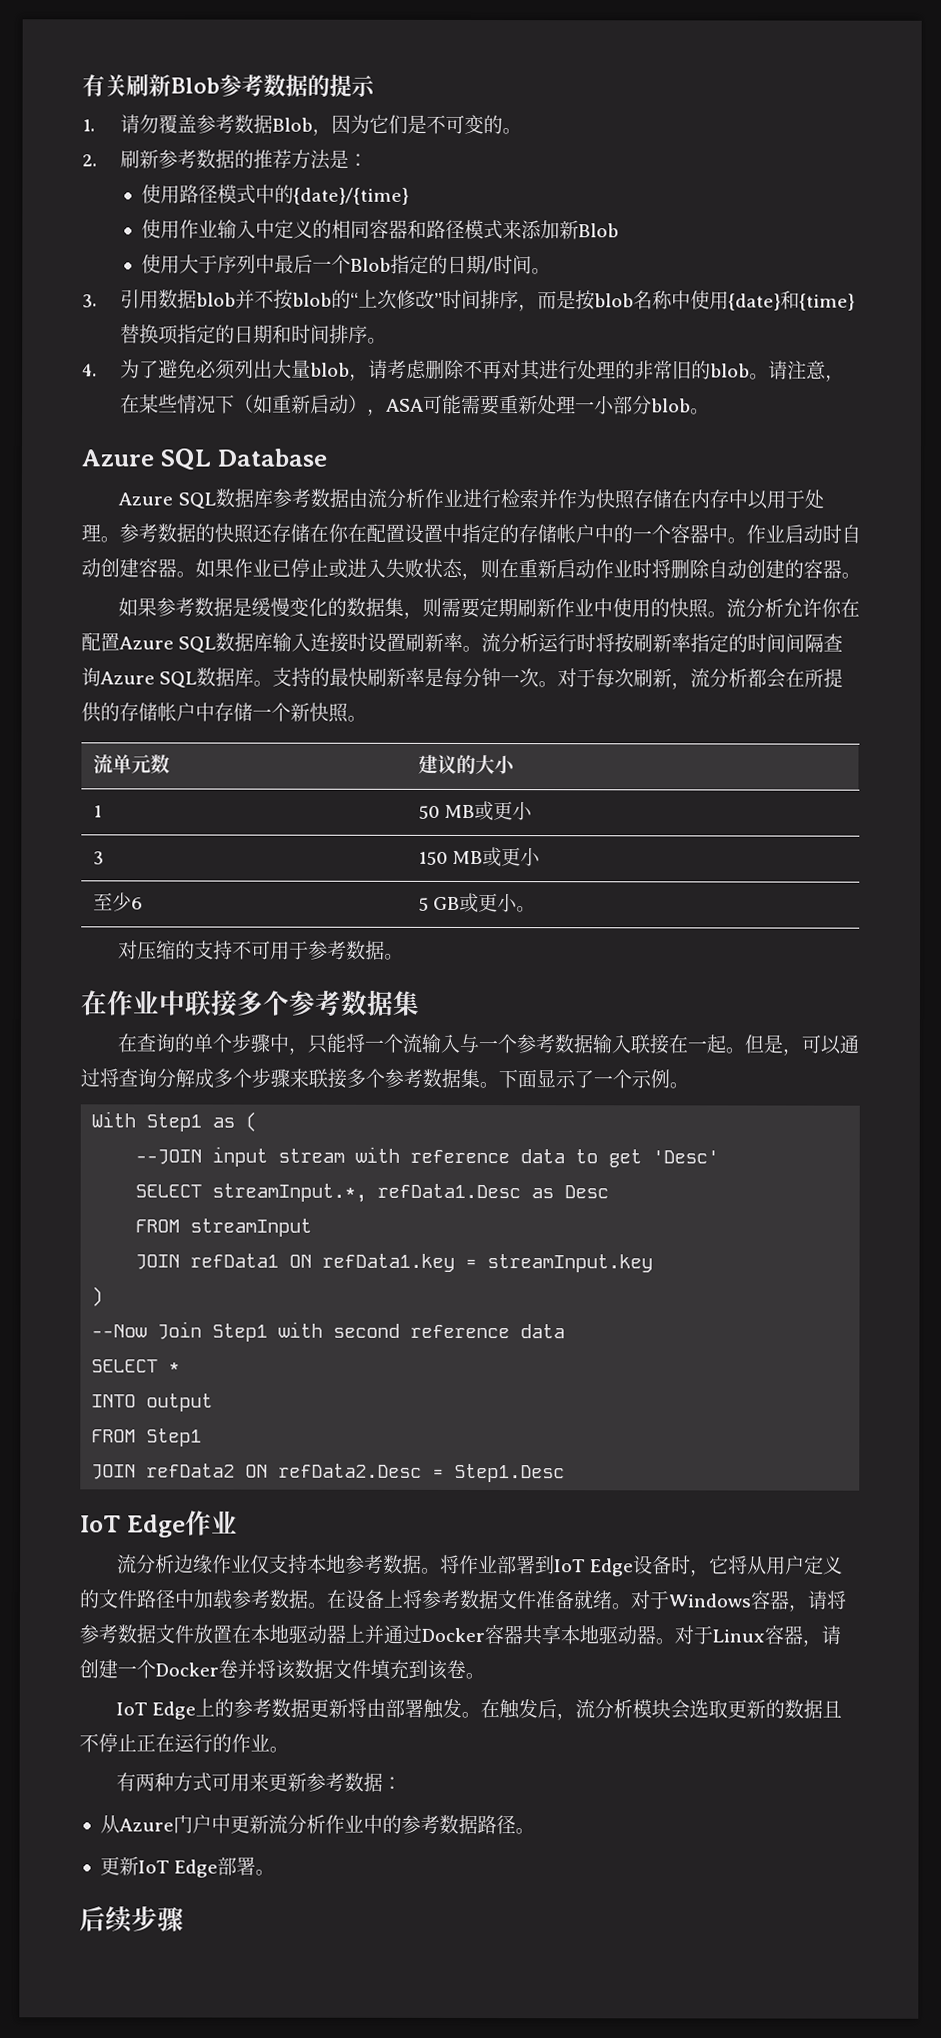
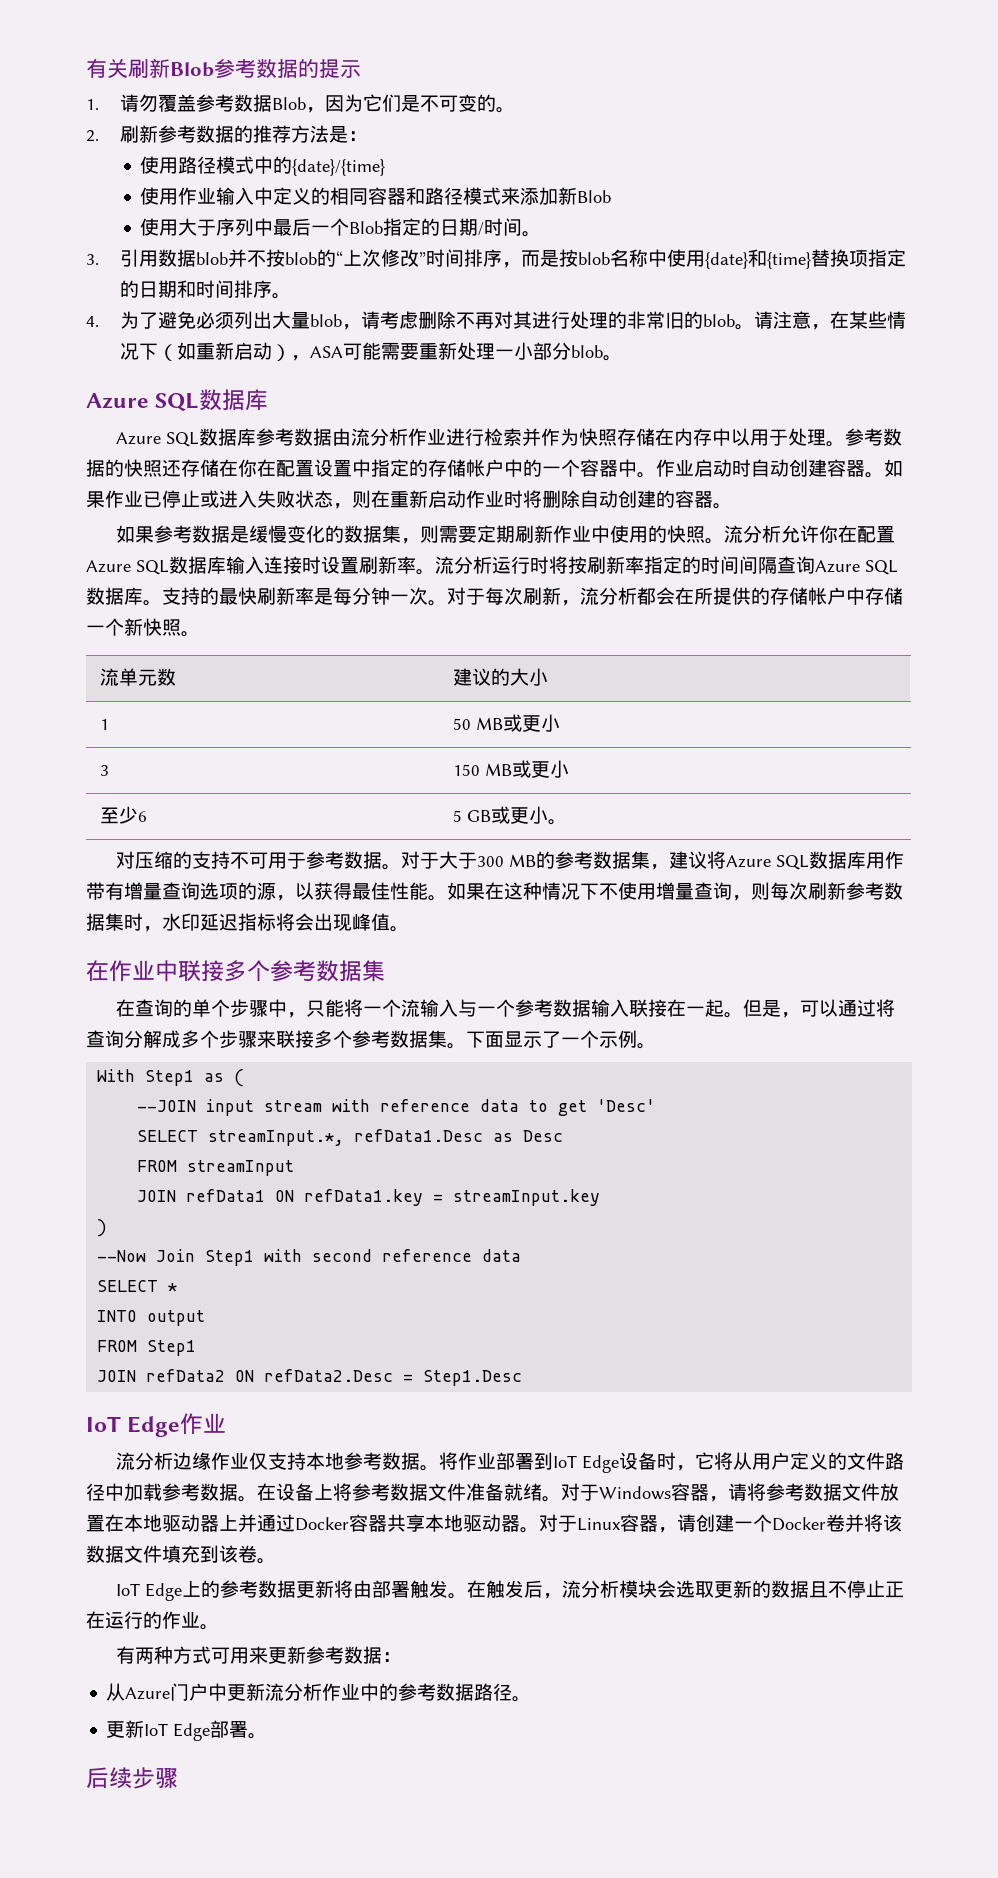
  请注意，在某些情况下（如重新启动），ASA可能需要重新处理一小部分blob。
- Azure SQL Database
+ Azure SQL数据库
+ 对于大于300 MB的参考数据集，建议将Azure SQL数据库用作带有增量查询选项的源，以获得最佳性能。如果在这种情况下不使用增量查询，则每次刷新参考数据集时，水印延迟指标将会出现峰值。

